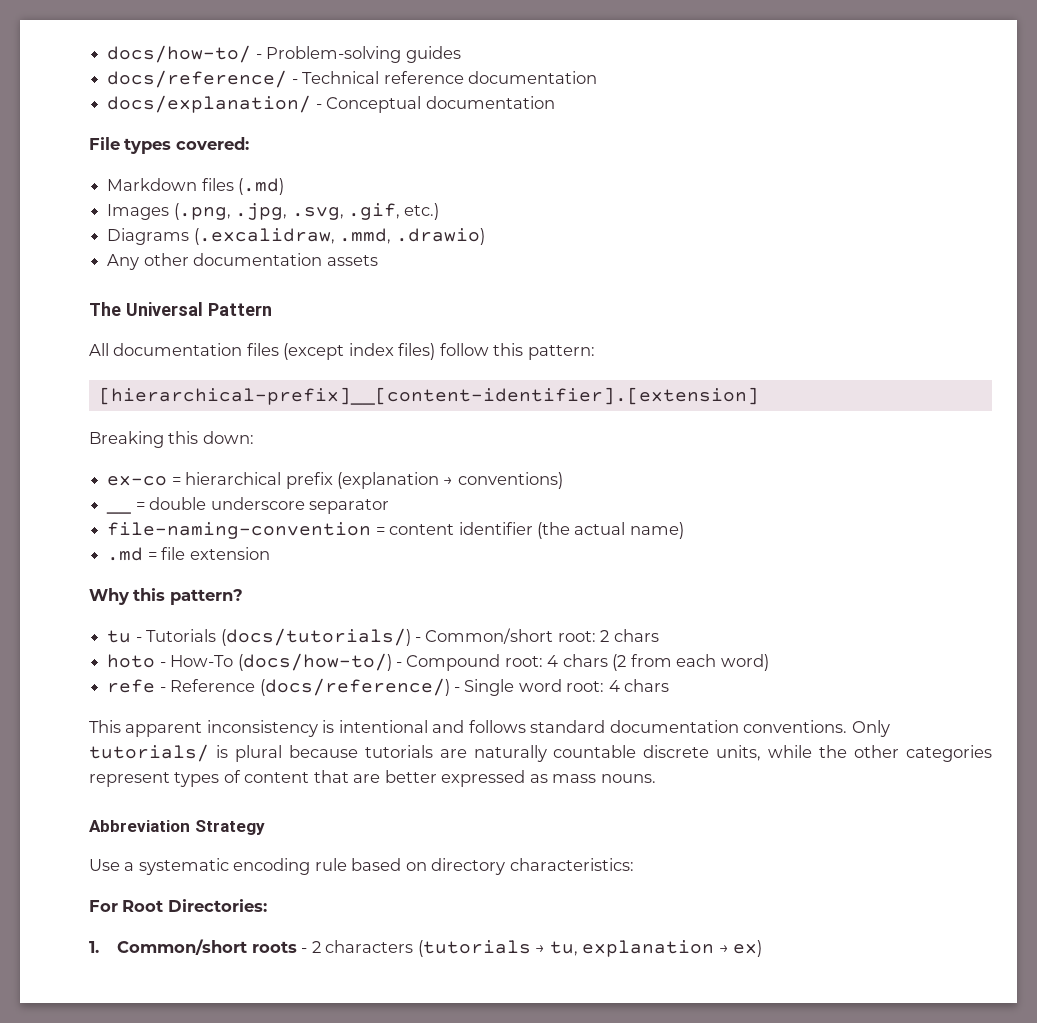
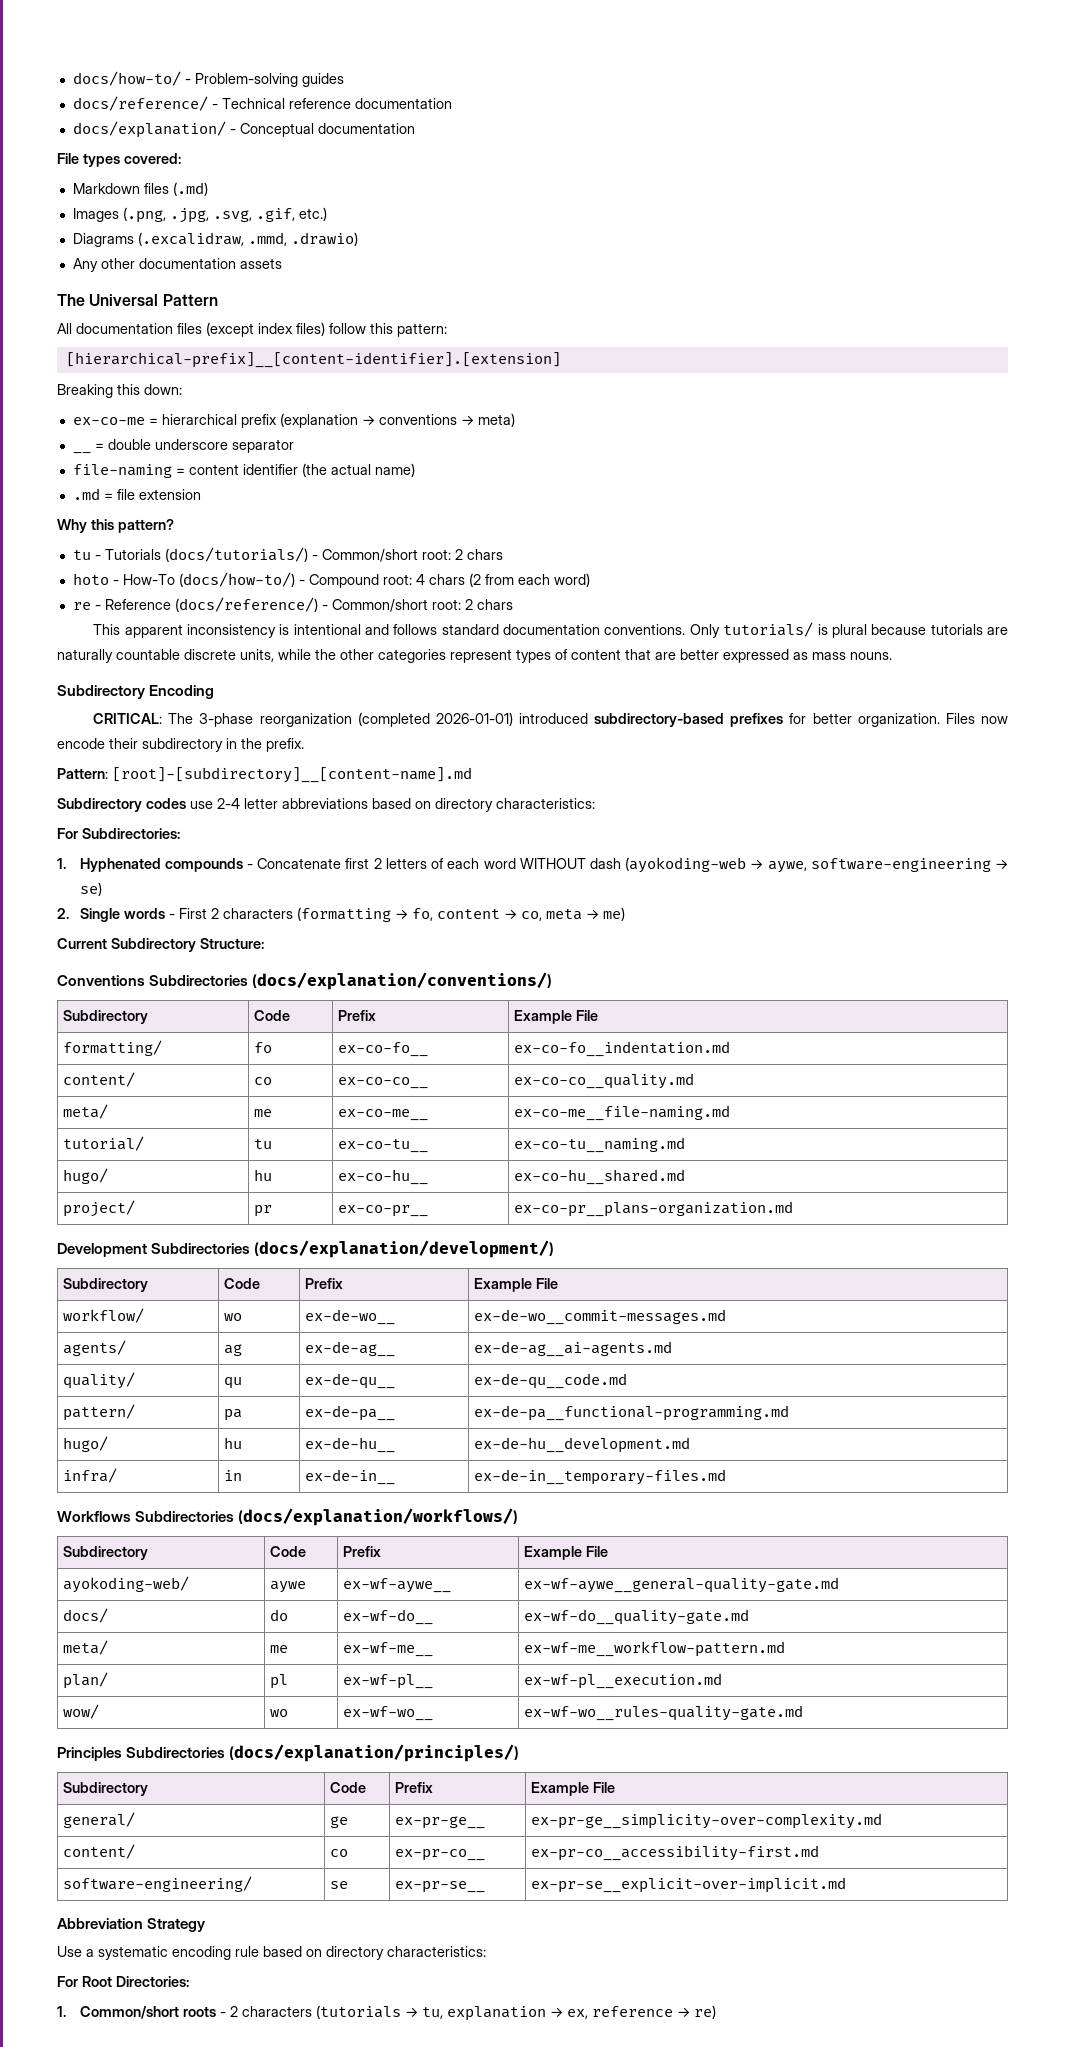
- ex-co = hierarchical prefix (explanation → conventions)
+ ex-co-me = hierarchical prefix (explanation → conventions → meta)
- file-naming-convention = content identifier (the actual name)
+ file-naming = content identifier (the actual name)
- refe - Reference (docs/reference/) - Single word root: 4 chars
+ re - Reference (docs/reference/) - Common/short root: 2 chars
+ Subdirectory Encoding
+ CRITICAL: The 3-phase reorganization (completed 2026-01-01) introduced subdirectory-based prefixes for better organization. Files now encode their subdirectory in the prefix.
+ Pattern: [root]-[subdirectory]__[content-name].md
+ Subdirectory codes use 2-4 letter abbreviations based on directory characteristics:
+ For Subdirectories:
+ 1. Hyphenated compounds - Concatenate first 2 letters of each word WITHOUT dash (ayokoding-web → aywe, software-engineering → se)
+ 2. Single words - First 2 characters (formatting → fo, content → co, meta → me)
+ Current Subdirectory Structure:
+ Conventions Subdirectories (docs/explanation/conventions/)
+ Subdirectory | Code | Prefix | Example File
+ formatting/ | fo | ex-co-fo__ | ex-co-fo__indentation.md
+ content/ | co | ex-co-co__ | ex-co-co__quality.md
+ meta/ | me | ex-co-me__ | ex-co-me__file-naming.md
+ tutorial/ | tu | ex-co-tu__ | ex-co-tu__naming.md
+ hugo/ | hu | ex-co-hu__ | ex-co-hu__shared.md
+ project/ | pr | ex-co-pr__ | ex-co-pr__plans-organization.md
+ Development Subdirectories (docs/explanation/development/)
+ Subdirectory | Code | Prefix | Example File
+ workflow/ | wo | ex-de-wo__ | ex-de-wo__commit-messages.md
+ agents/ | ag | ex-de-ag__ | ex-de-ag__ai-agents.md
+ quality/ | qu | ex-de-qu__ | ex-de-qu__code.md
+ pattern/ | pa | ex-de-pa__ | ex-de-pa__functional-programming.md
+ hugo/ | hu | ex-de-hu__ | ex-de-hu__development.md
+ infra/ | in | ex-de-in__ | ex-de-in__temporary-files.md
+ Workflows Subdirectories (docs/explanation/workflows/)
+ Subdirectory | Code | Prefix | Example File
+ ayokoding-web/ | aywe | ex-wf-aywe__ | ex-wf-aywe__general-quality-gate.md
+ docs/ | do | ex-wf-do__ | ex-wf-do__quality-gate.md
+ meta/ | me | ex-wf-me__ | ex-wf-me__workflow-pattern.md
+ plan/ | pl | ex-wf-pl__ | ex-wf-pl__execution.md
+ wow/ | wo | ex-wf-wo__ | ex-wf-wo__rules-quality-gate.md
+ Principles Subdirectories (docs/explanation/principles/)
+ Subdirectory | Code | Prefix | Example File
+ general/ | ge | ex-pr-ge__ | ex-pr-ge__simplicity-over-complexity.md
+ content/ | co | ex-pr-co__ | ex-pr-co__accessibility-first.md
+ software-engineering/ | se | ex-pr-se__ | ex-pr-se__explicit-over-implicit.md
- 1. Common/short roots - 2 characters (tutorials → tu, explanation → ex)
+ 1. Common/short roots - 2 characters (tutorials → tu, explanation → ex, reference → re)

